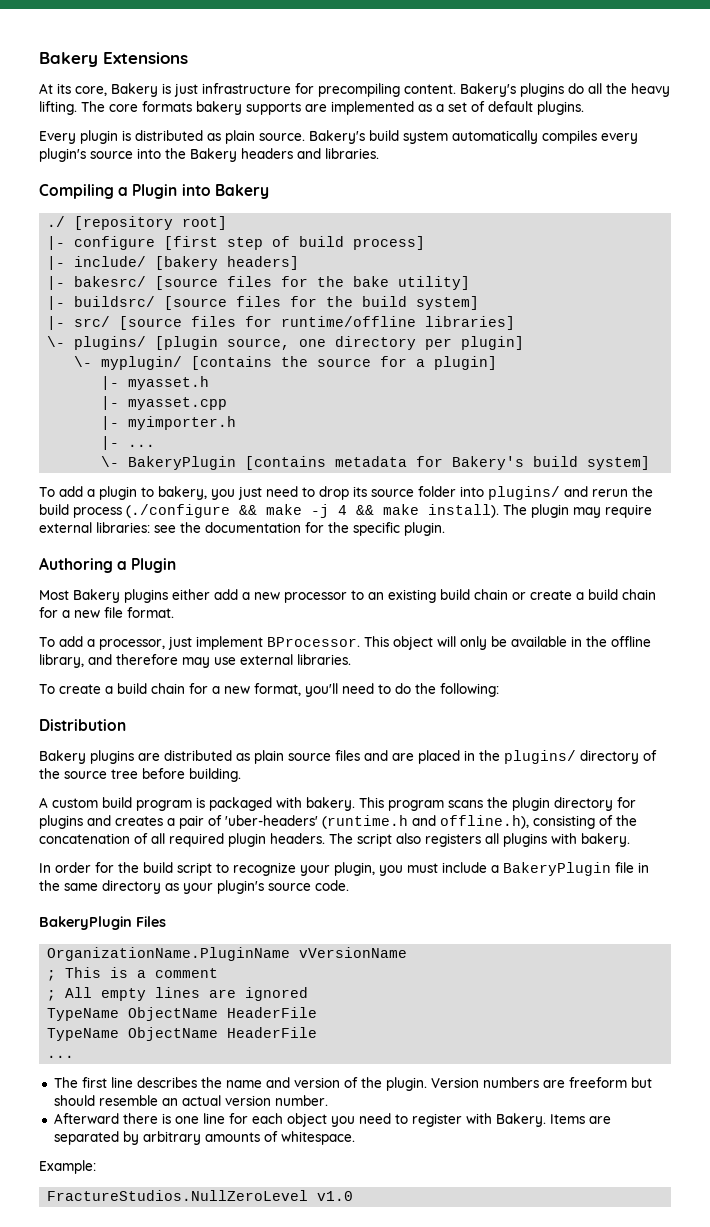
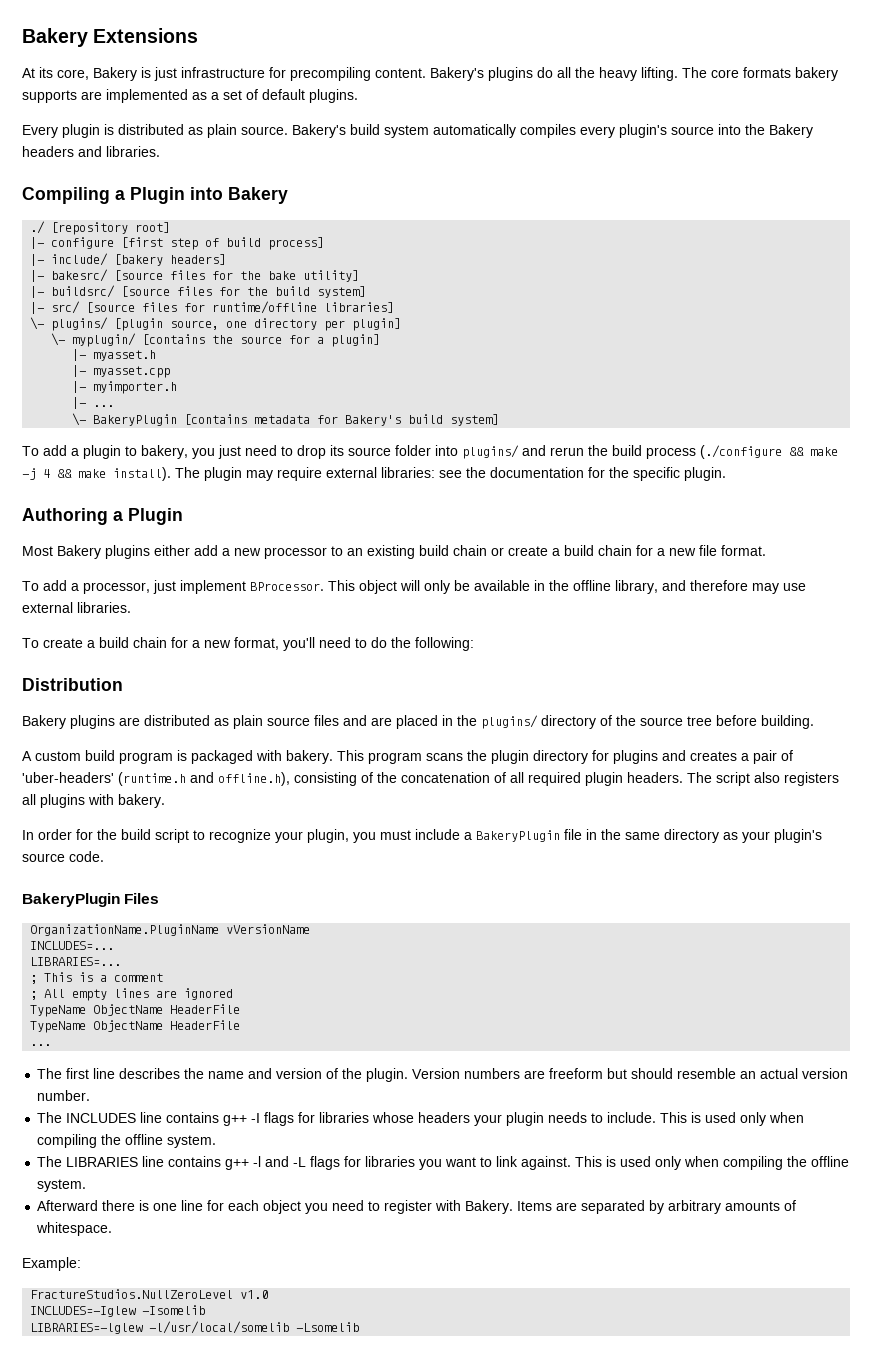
+ INCLUDES=...
+ LIBRARIES=...
+ The INCLUDES line contains g++ -I flags for libraries whose headers your plugin needs to include. This is used only when compiling the offline system.
+ The LIBRARIES line contains g++ -l and -L flags for libraries you want to link against. This is used only when compiling the offline system.
+ INCLUDES=-Iglew -Isomelib
+ LIBRARIES=-lglew -l/usr/local/somelib -Lsomelib

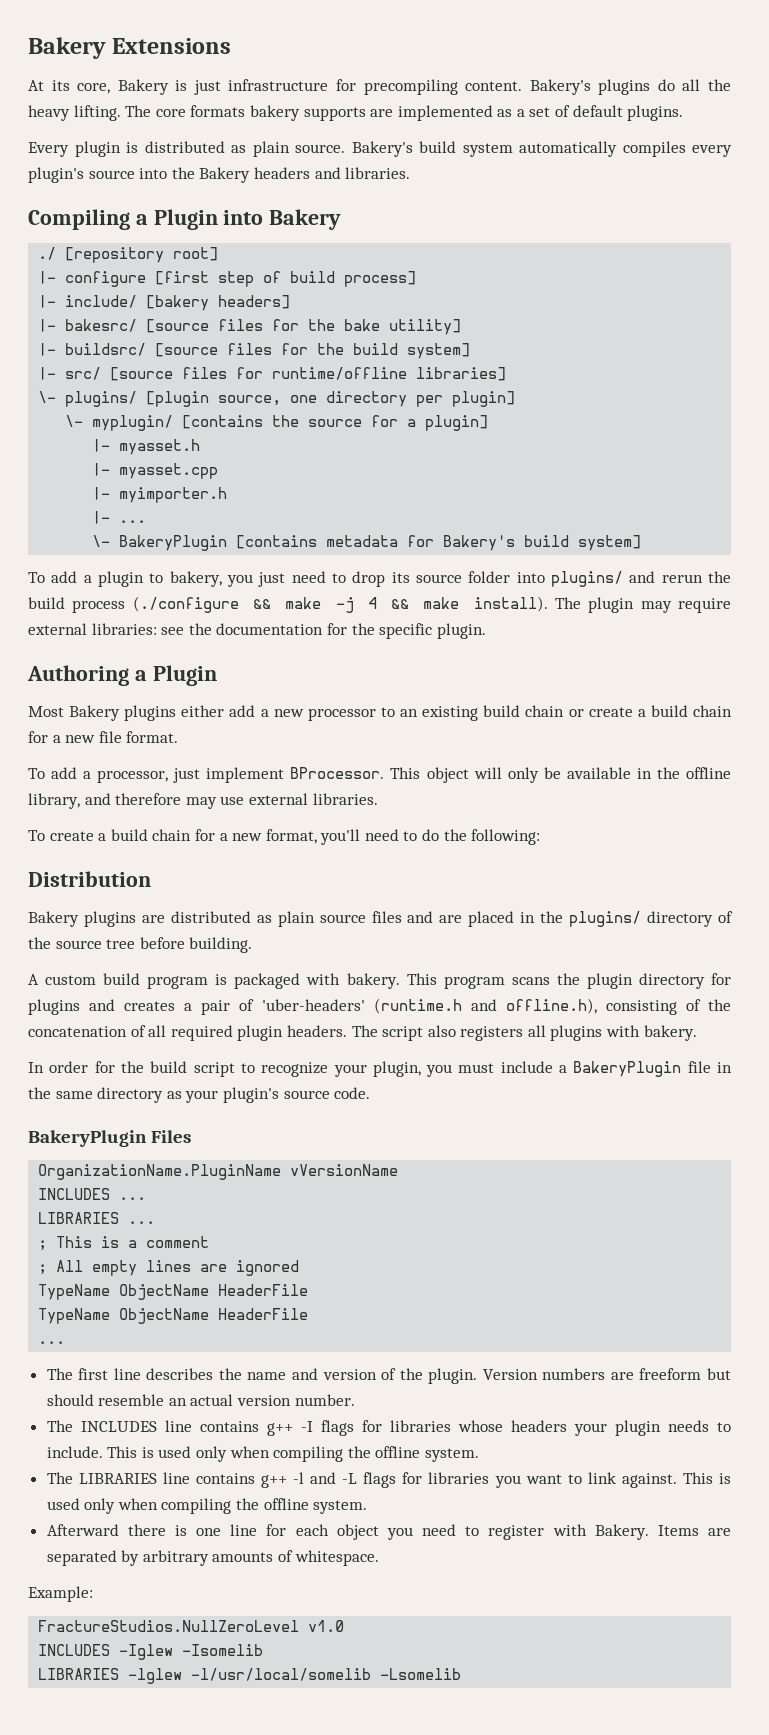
- INCLUDES=...
- LIBRARIES=...
+ INCLUDES ...
+ LIBRARIES ...
- INCLUDES=-Iglew -Isomelib
+ INCLUDES -Iglew -Isomelib
- LIBRARIES=-lglew -l/usr/local/somelib -Lsomelib
+ LIBRARIES -lglew -l/usr/local/somelib -Lsomelib

